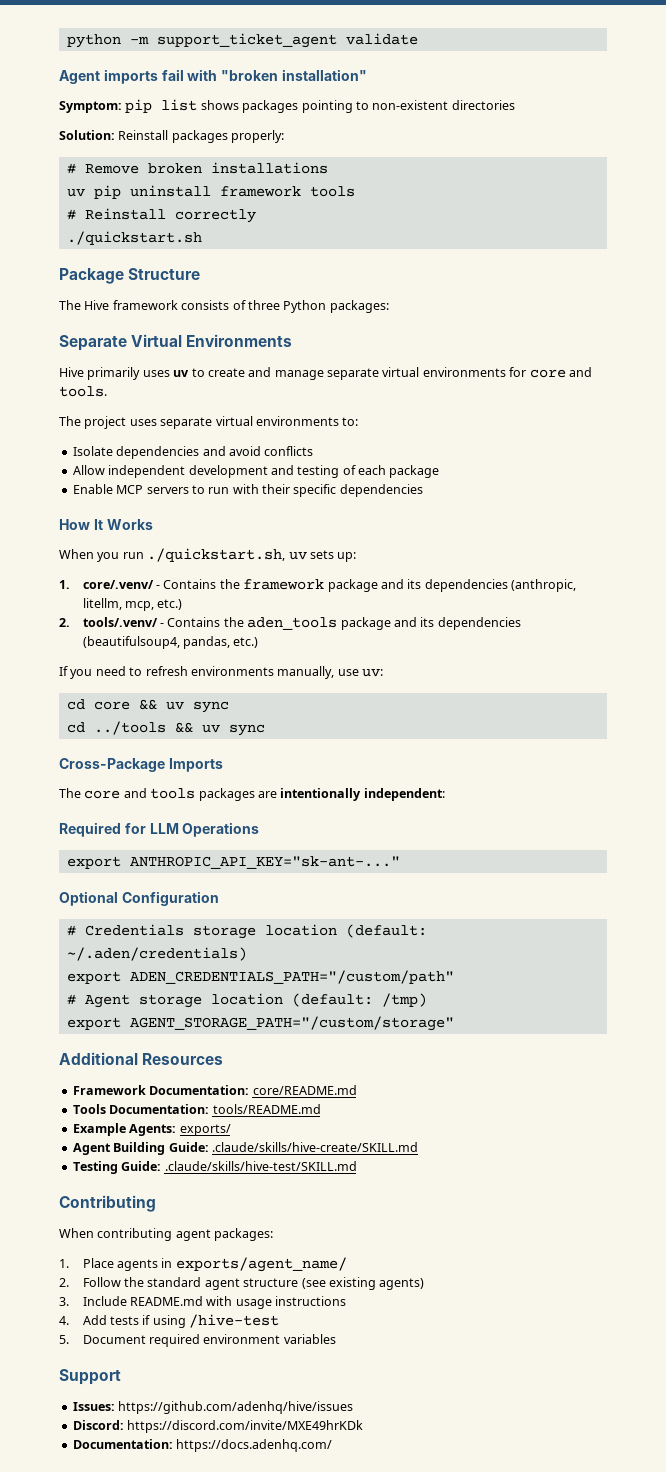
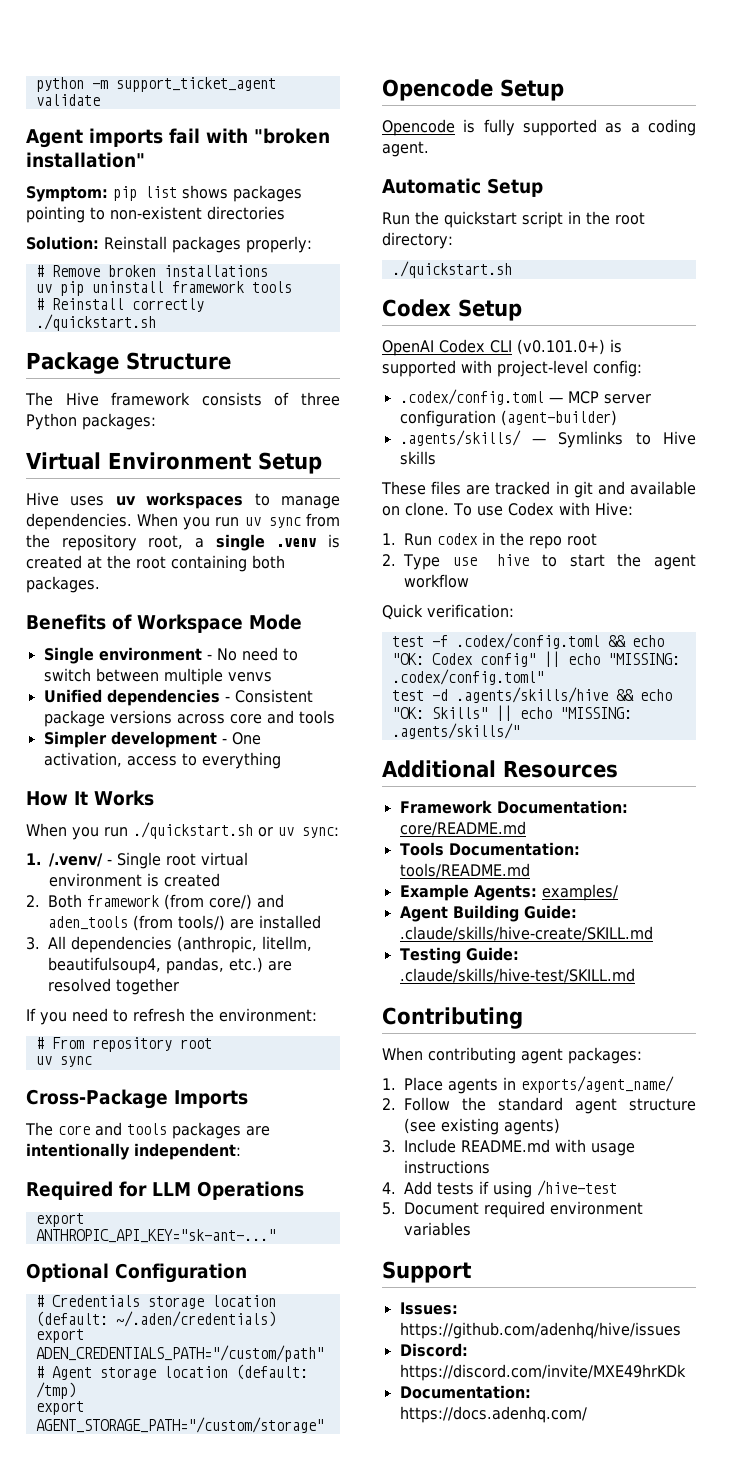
- Separate Virtual Environments
- Hive primarily uses uv to create and manage separate virtual environments for core and tools.
- The project uses separate virtual environments to:
- Isolate dependencies and avoid conflicts
- Allow independent development and testing of each package
- Enable MCP servers to run with their specific dependencies
+ Virtual Environment Setup
+ Hive uses uv workspaces to manage dependencies. When you run uv sync from the repository root, a single .venv is created at the root containing both packages.
+ Benefits of Workspace Mode
+ Single environment - No need to switch between multiple venvs
+ Unified dependencies - Consistent package versions across core and tools
+ Simpler development - One activation, access to everything
- When you run ./quickstart.sh, uv sets up:
- 1. core/.venv/ - Contains the framework package and its dependencies (anthropic, litellm, mcp, etc.)
- 2. tools/.venv/ - Contains the aden_tools package and its dependencies (beautifulsoup4, pandas, etc.)
+ When you run ./quickstart.sh or uv sync:
+ 1. /.venv/ - Single root virtual environment is created
+ 2. Both framework (from core/) and aden_tools (from tools/) are installed
+ 3. All dependencies (anthropic, litellm, beautifulsoup4, pandas, etc.) are resolved together
- If you need to refresh environments manually, use uv:
- cd core && uv sync
- cd ../tools && uv sync
+ If you need to refresh the environment:
+ # From repository root
+ uv sync
+ Opencode Setup
+ Opencode is fully supported as a coding agent.
+ Automatic Setup
+ Run the quickstart script in the root directory:
+ ./quickstart.sh
+ Codex Setup
+ OpenAI Codex CLI (v0.101.0+) is supported with project-level config:
+ .codex/config.toml — MCP server configuration (agent-builder)
+ .agents/skills/ — Symlinks to Hive skills
+ These files are tracked in git and available on clone. To use Codex with Hive:
+ 1. Run codex in the repo root
+ 2. Type use hive to start the agent workflow
+ Quick verification:
+ test -f .codex/config.toml && echo "OK: Codex config" || echo "MISSING: .codex/config.toml"
+ test -d .agents/skills/hive && echo "OK: Skills" || echo "MISSING: .agents/skills/"
- Example Agents: exports/
+ Example Agents: examples/

